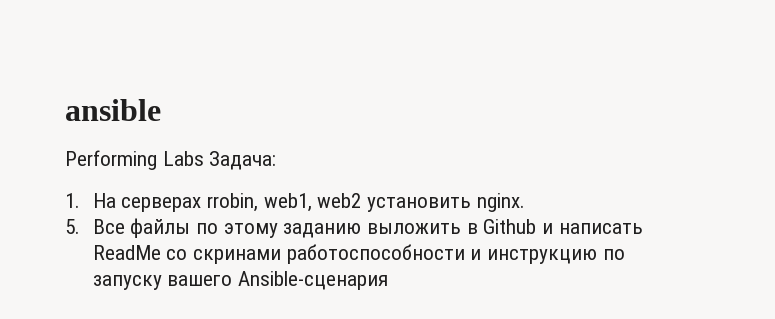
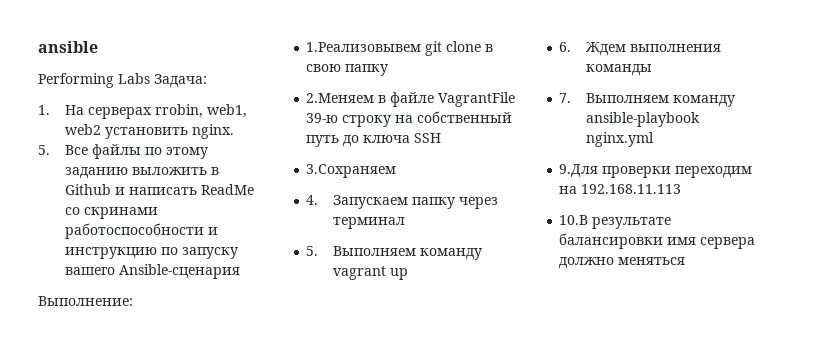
+ Выполнение:
+ 1.Реализовывем git clone в свою папку
+ 2.Меняем в файле VagrantFile 39-ю строку на собственный путь до ключа SSH
+ 3.Сохраняем
+ 4. Запускаем папку через терминал
+ 5. Выполняем команду vagrant up
+ 6. Ждем выполнения команды
+ 7. Выполняем команду ansible-playbook nginx.yml
+ 9.Для проверки переходим на 192.168.11.113
+ 10.В результате балансировки имя сервера должно меняться

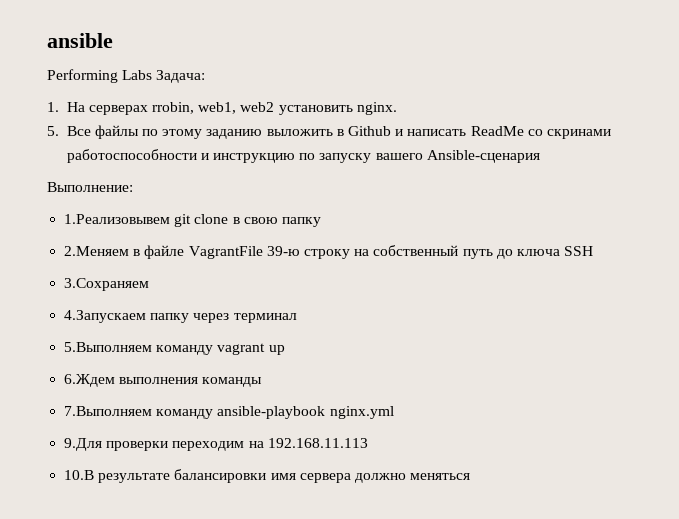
- 4. Запускаем папку через терминал
+ 4.Запускаем папку через терминал
- 5. Выполняем команду vagrant up
+ 5.Выполняем команду vagrant up
- 6. Ждем выполнения команды
+ 6.Ждем выполнения команды
- 7. Выполняем команду ansible-playbook nginx.yml
+ 7.Выполняем команду ansible-playbook nginx.yml

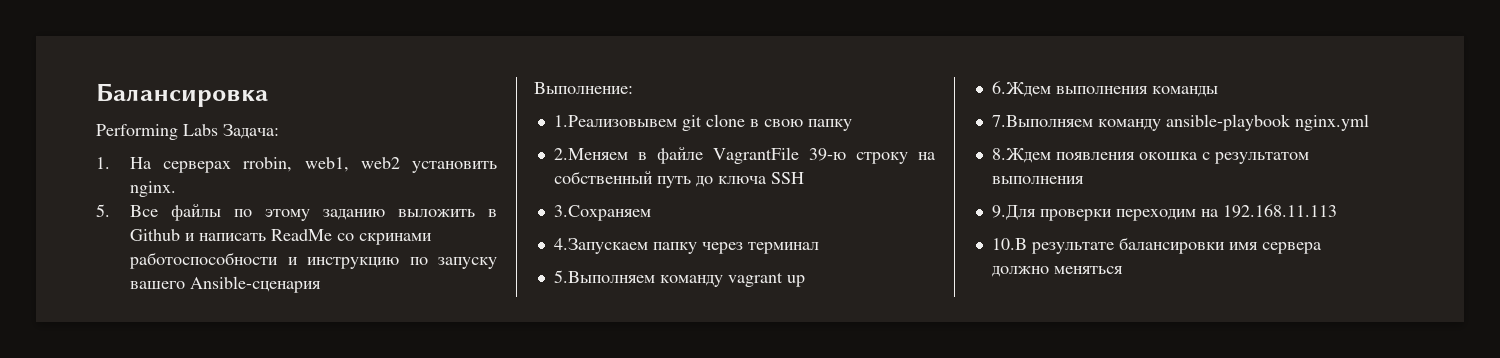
- ansible
+ Балансировка
+ 8.Ждем появления окошка с результатом выполнения

